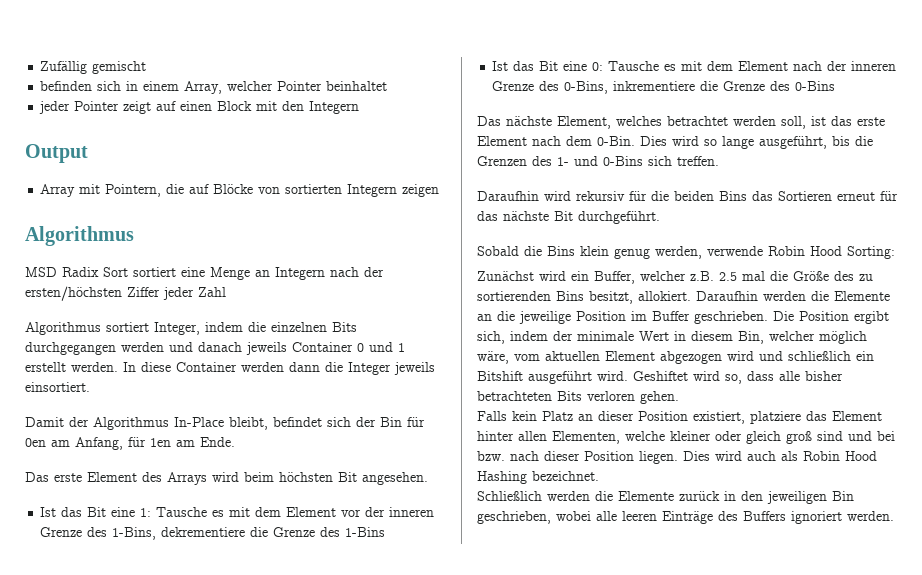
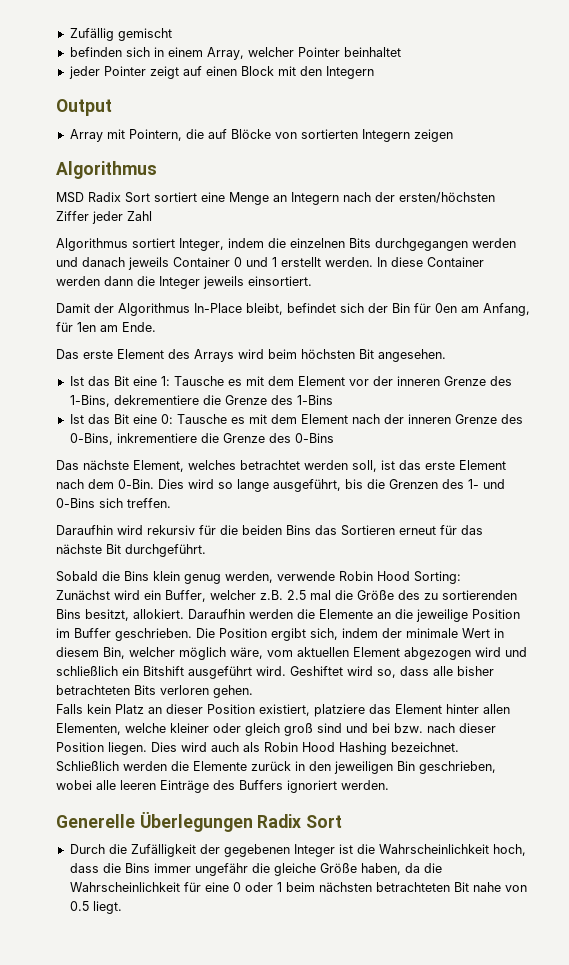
+ Generelle Überlegungen Radix Sort
+ Durch die Zufälligkeit der gegebenen Integer ist die Wahrscheinlichkeit hoch, dass die Bins immer ungefähr die gleiche Größe haben, da die Wahrscheinlichkeit für eine 0 oder 1 beim nächsten betrachteten Bit nahe von 0.5 liegt.

